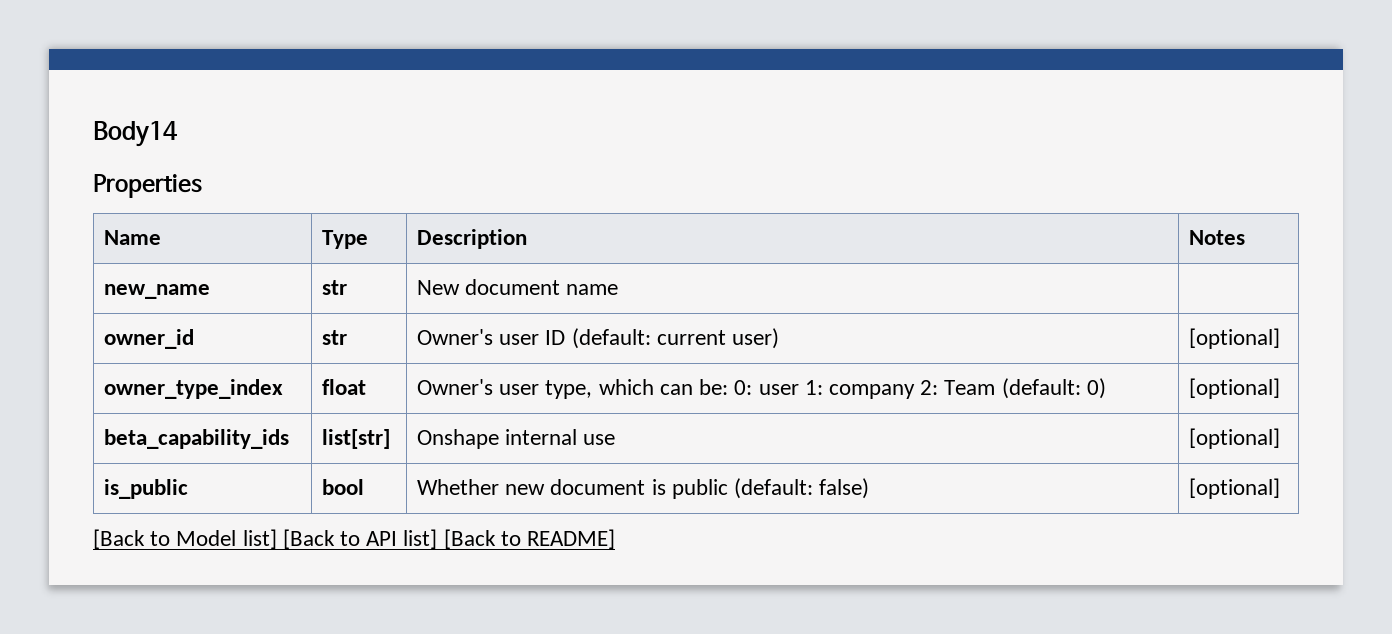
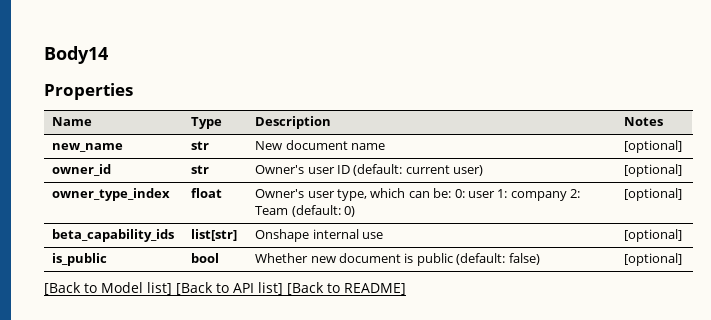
- new_name | str | New document name |
+ new_name | str | New document name | [optional]

